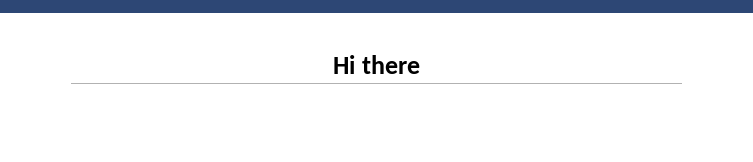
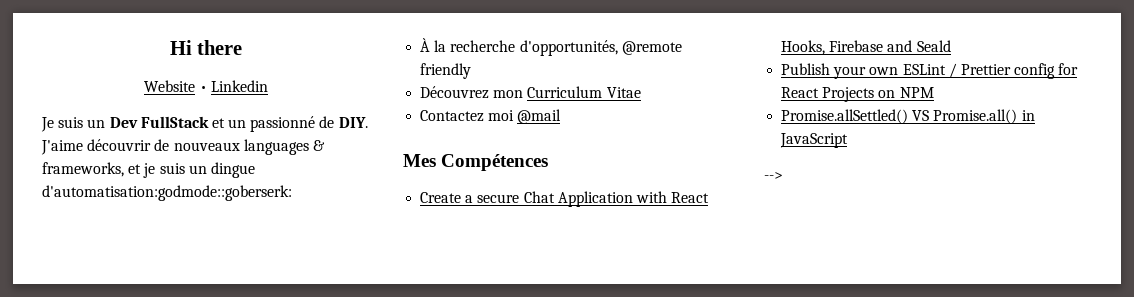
+ Website • Linkedin
+ Je suis un Dev FullStack et un passionné de DIY. J'aime découvrir de nouveaux languages & frameworks, et je suis un dingue d'automatisation:godmode::goberserk:
+ À la recherche d'opportunités, @remote friendly
+ Découvrez mon Curriculum Vitae
+ Contactez moi @mail
+ Mes Compétences
+ Create a secure Chat Application with React Hooks, Firebase and Seald
+ Publish your own ESLint / Prettier config for React Projects on NPM
+ Promise.allSettled() VS Promise.all() in JavaScript
+ -->

